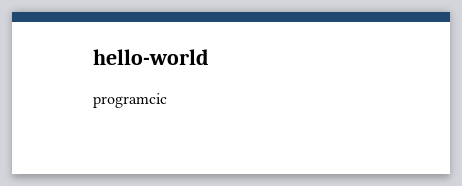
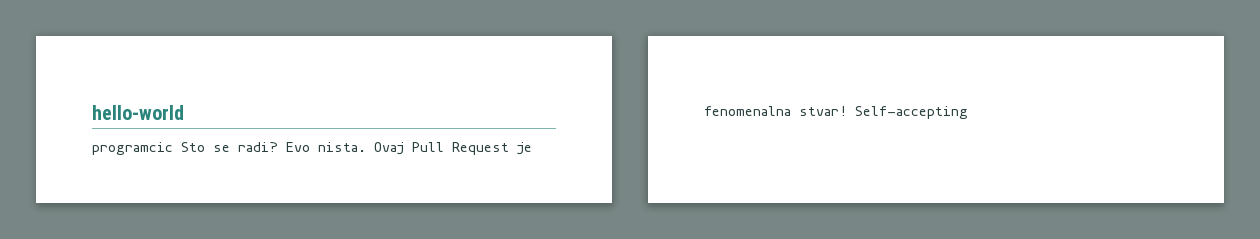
- programcic
+ programcic Sto se radi? Evo nista. Ovaj Pull Request je fenomenalna stvar! Self-accepting

